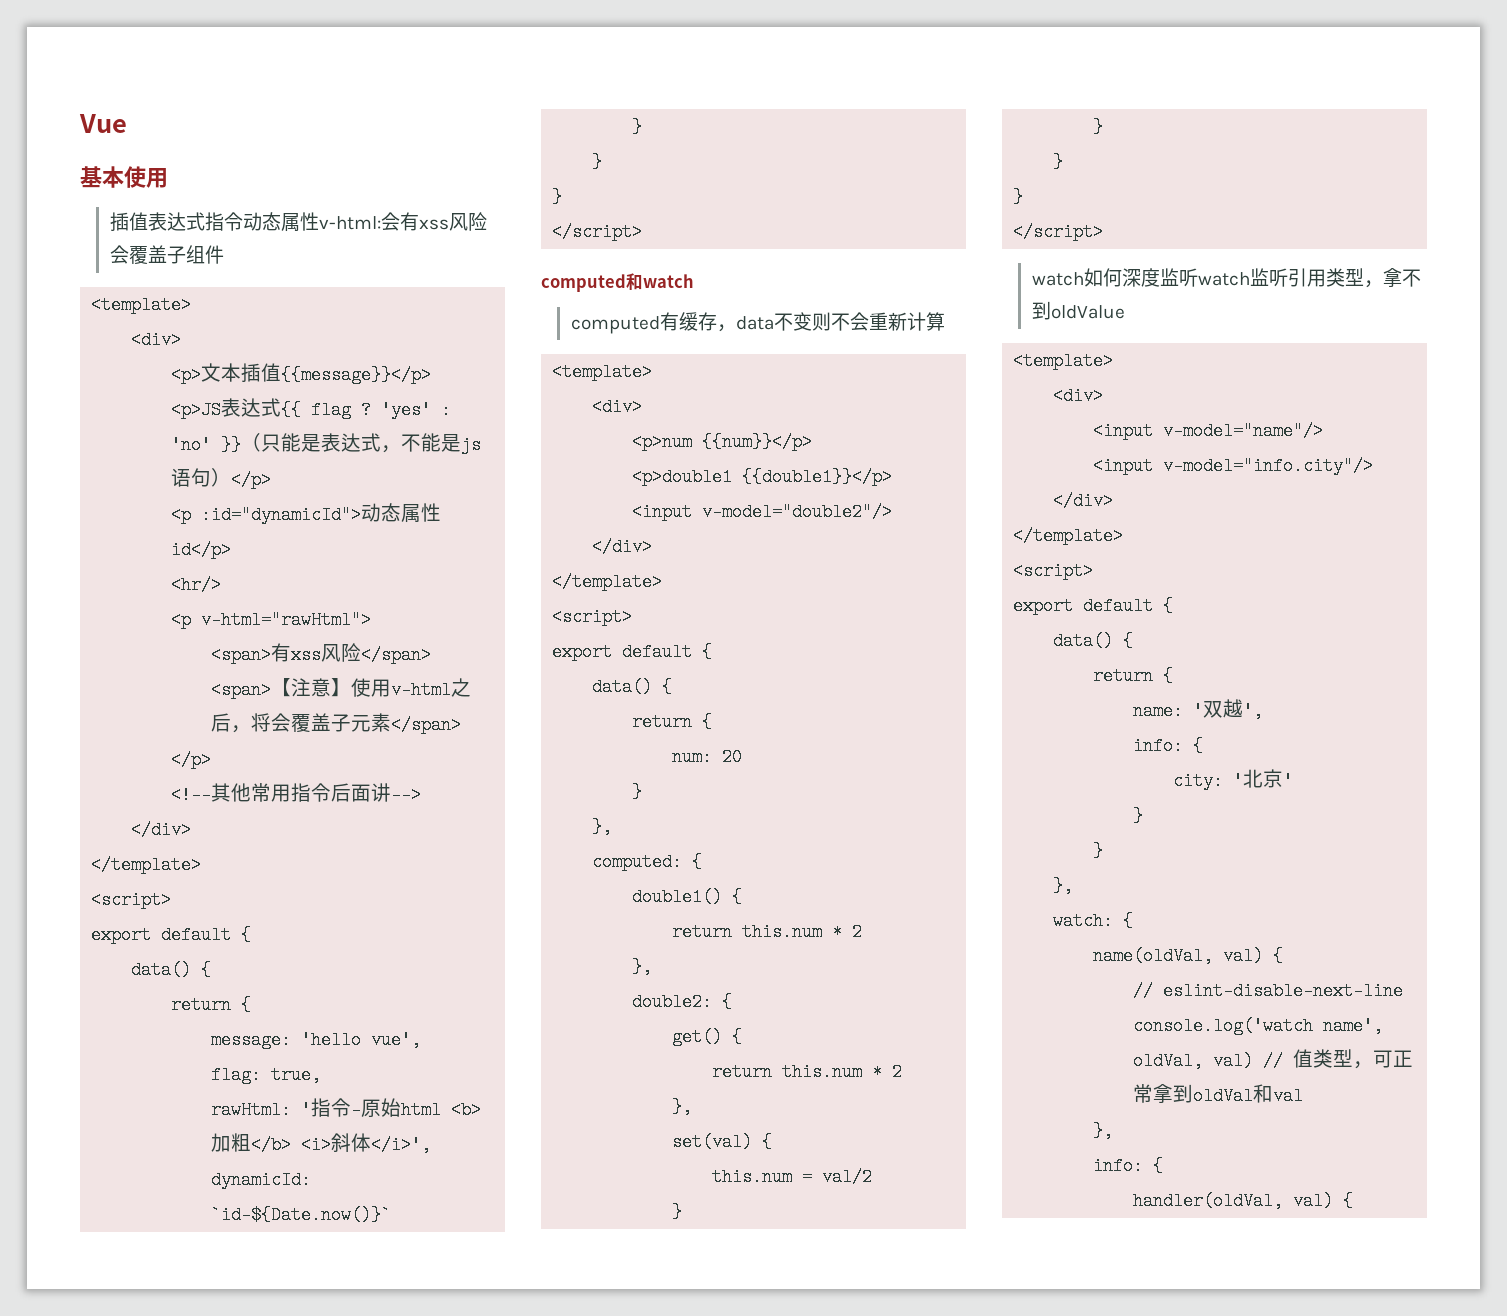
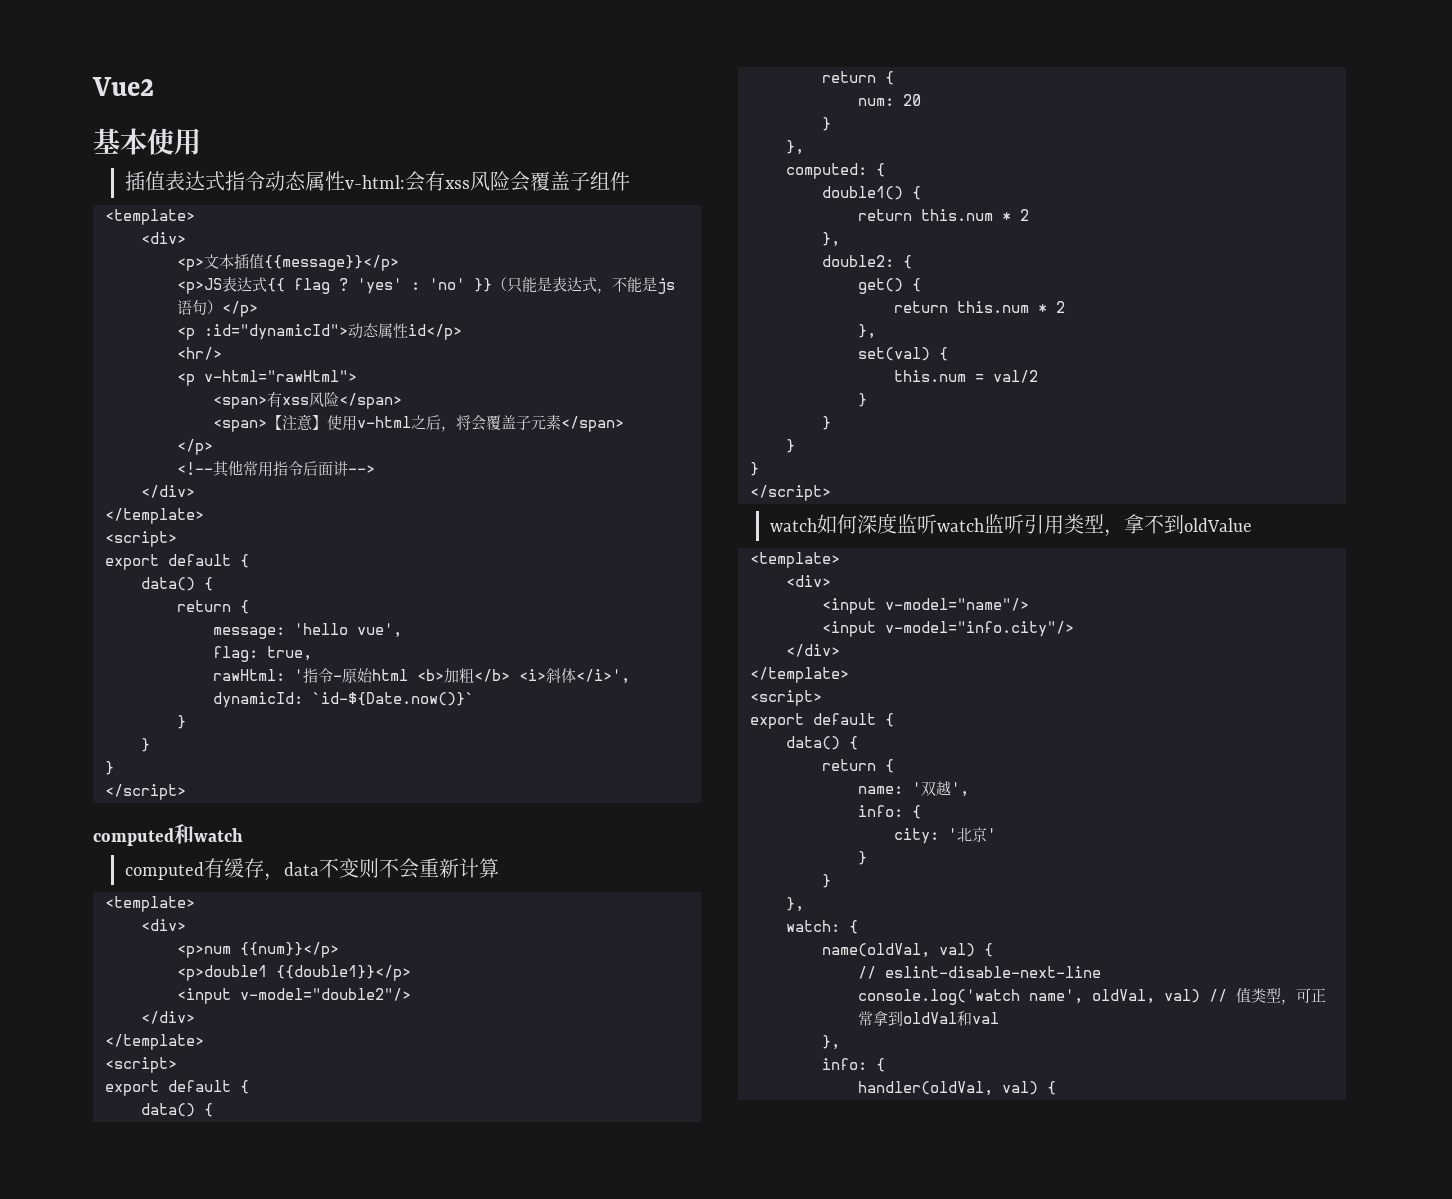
- Vue
+ Vue2

